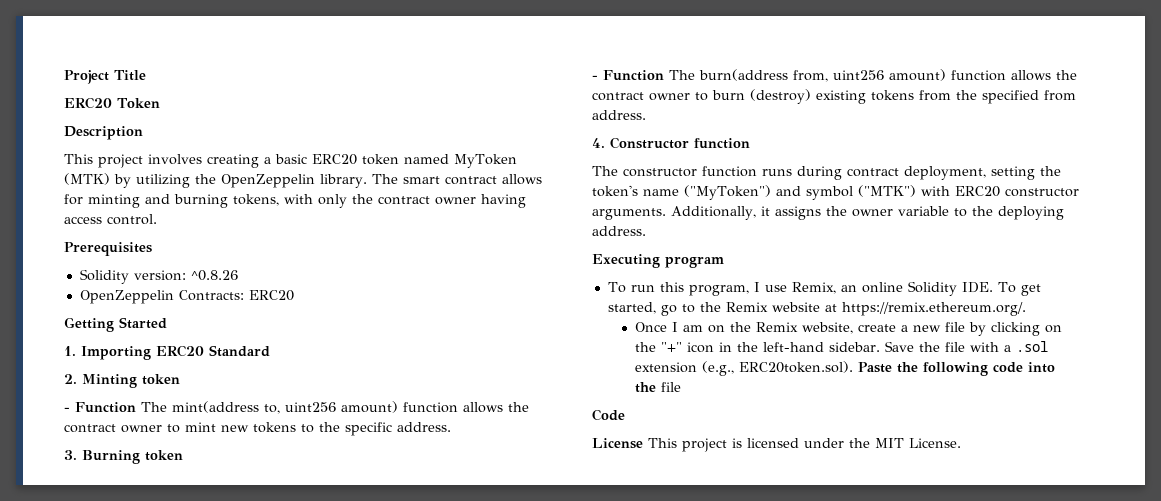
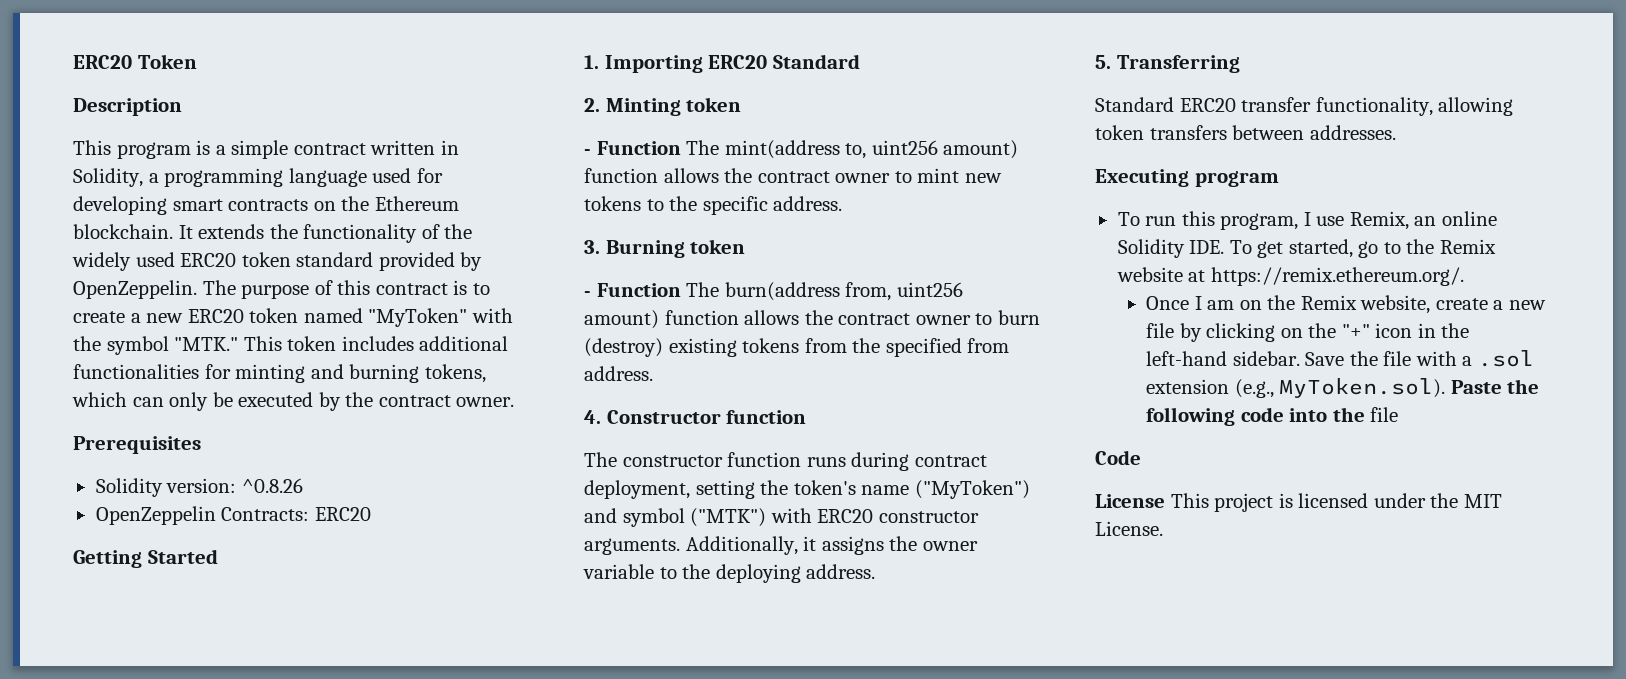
- Project Title
- This project involves creating a basic ERC20 token named MyToken (MTK) by utilizing the OpenZeppelin library. The smart contract allows for minting and burning tokens, with only the contract owner having access control.
+ This program is a simple contract written in Solidity, a programming language used for developing smart contracts on the Ethereum blockchain. It extends the functionality of the widely used ERC20 token standard provided by OpenZeppelin. The purpose of this contract is to create a new ERC20 token named "MyToken" with the symbol "MTK." This token includes additional functionalities for minting and burning tokens, which can only be executed by the contract owner.
+ 5. Transferring
+ Standard ERC20 transfer functionality, allowing token transfers between addresses.
- Save the file with a .sol extension (e.g., ERC20token.sol). Paste the following code into the file
+ Save the file with a .sol extension (e.g., MyToken.sol). Paste the following code into the file

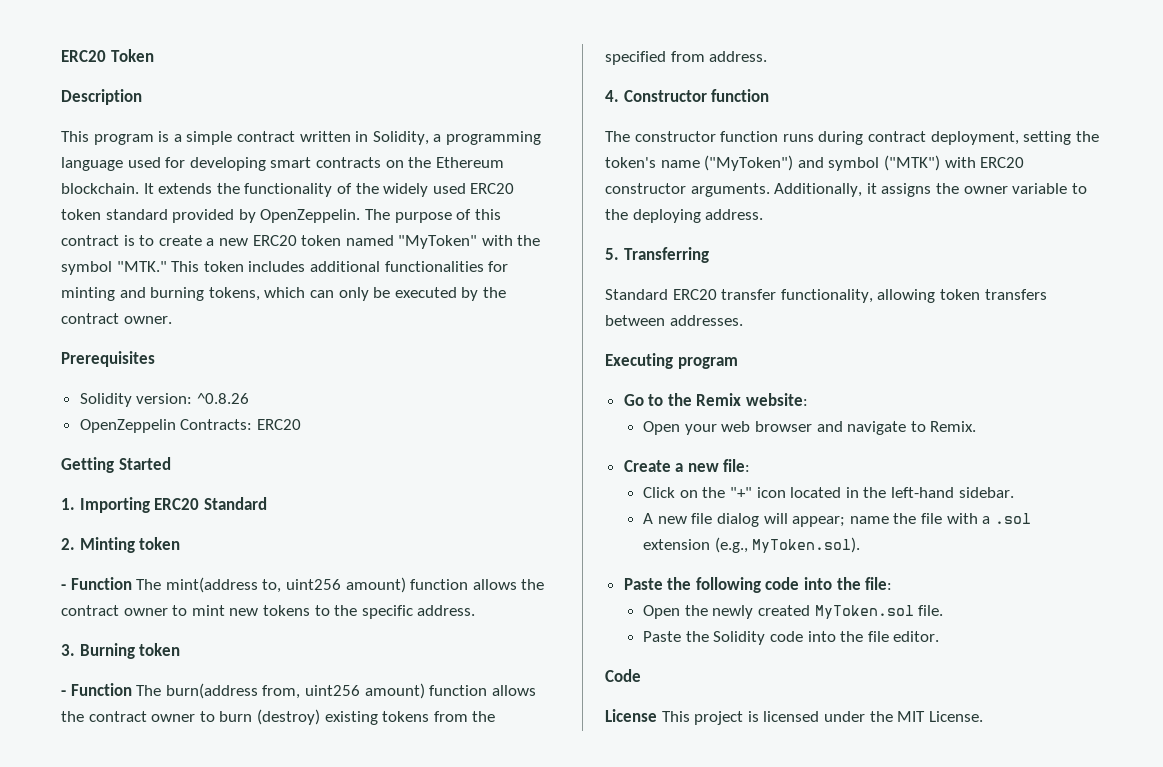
- To run this program, I use Remix, an online Solidity IDE. To get started, go to the Remix website at https://remix.ethereum.org/.
- Once I am on the Remix website, create a new file by clicking on the "+" icon in the left-hand sidebar. Save the file with a .sol extension (e.g., MyToken.sol). Paste the following code into the file
+ Go to the Remix website:
+ Open your web browser and navigate to Remix.
+ Create a new file:
+ Click on the "+" icon located in the left-hand sidebar.
+ A new file dialog will appear; name the file with a .sol extension (e.g., MyToken.sol).
+ Paste the following code into the file:
+ Open the newly created MyToken.sol file.
+ Paste the Solidity code into the file editor.

